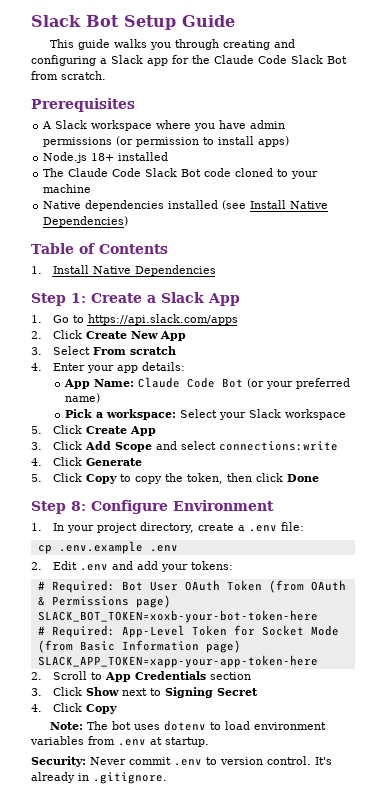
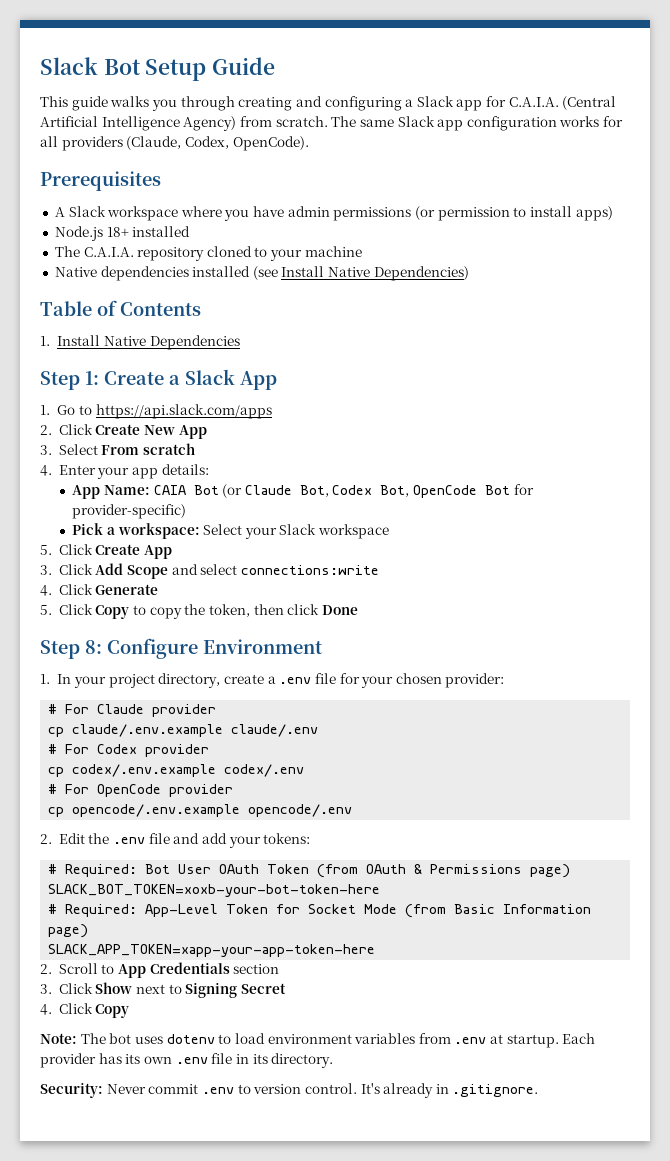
- This guide walks you through creating and configuring a Slack app for the Claude Code Slack Bot from scratch.
+ This guide walks you through creating and configuring a Slack app for C.A.I.A. (Central Artificial Intelligence Agency) from scratch. The same Slack app configuration works for all providers (Claude, Codex, OpenCode).
- The Claude Code Slack Bot code cloned to your machine
+ The C.A.I.A. repository cloned to your machine
- App Name: Claude Code Bot (or your preferred name)
+ App Name: CAIA Bot (or Claude Bot, Codex Bot, OpenCode Bot for provider-specific)
- 1. In your project directory, create a .env file:
- cp .env.example .env
+ 1. In your project directory, create a .env file for your chosen provider:
+ # For Claude provider
+ cp claude/.env.example claude/.env
+ # For Codex provider
+ cp codex/.env.example codex/.env
+ # For OpenCode provider
+ cp opencode/.env.example opencode/.env
- 2. Edit .env and add your tokens:
+ 2. Edit the .env file and add your tokens:
+ Each provider has its own .env file in its directory.

